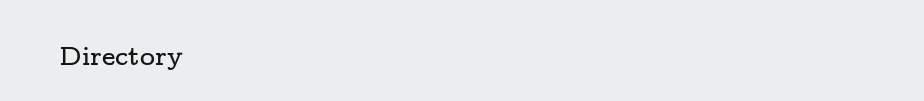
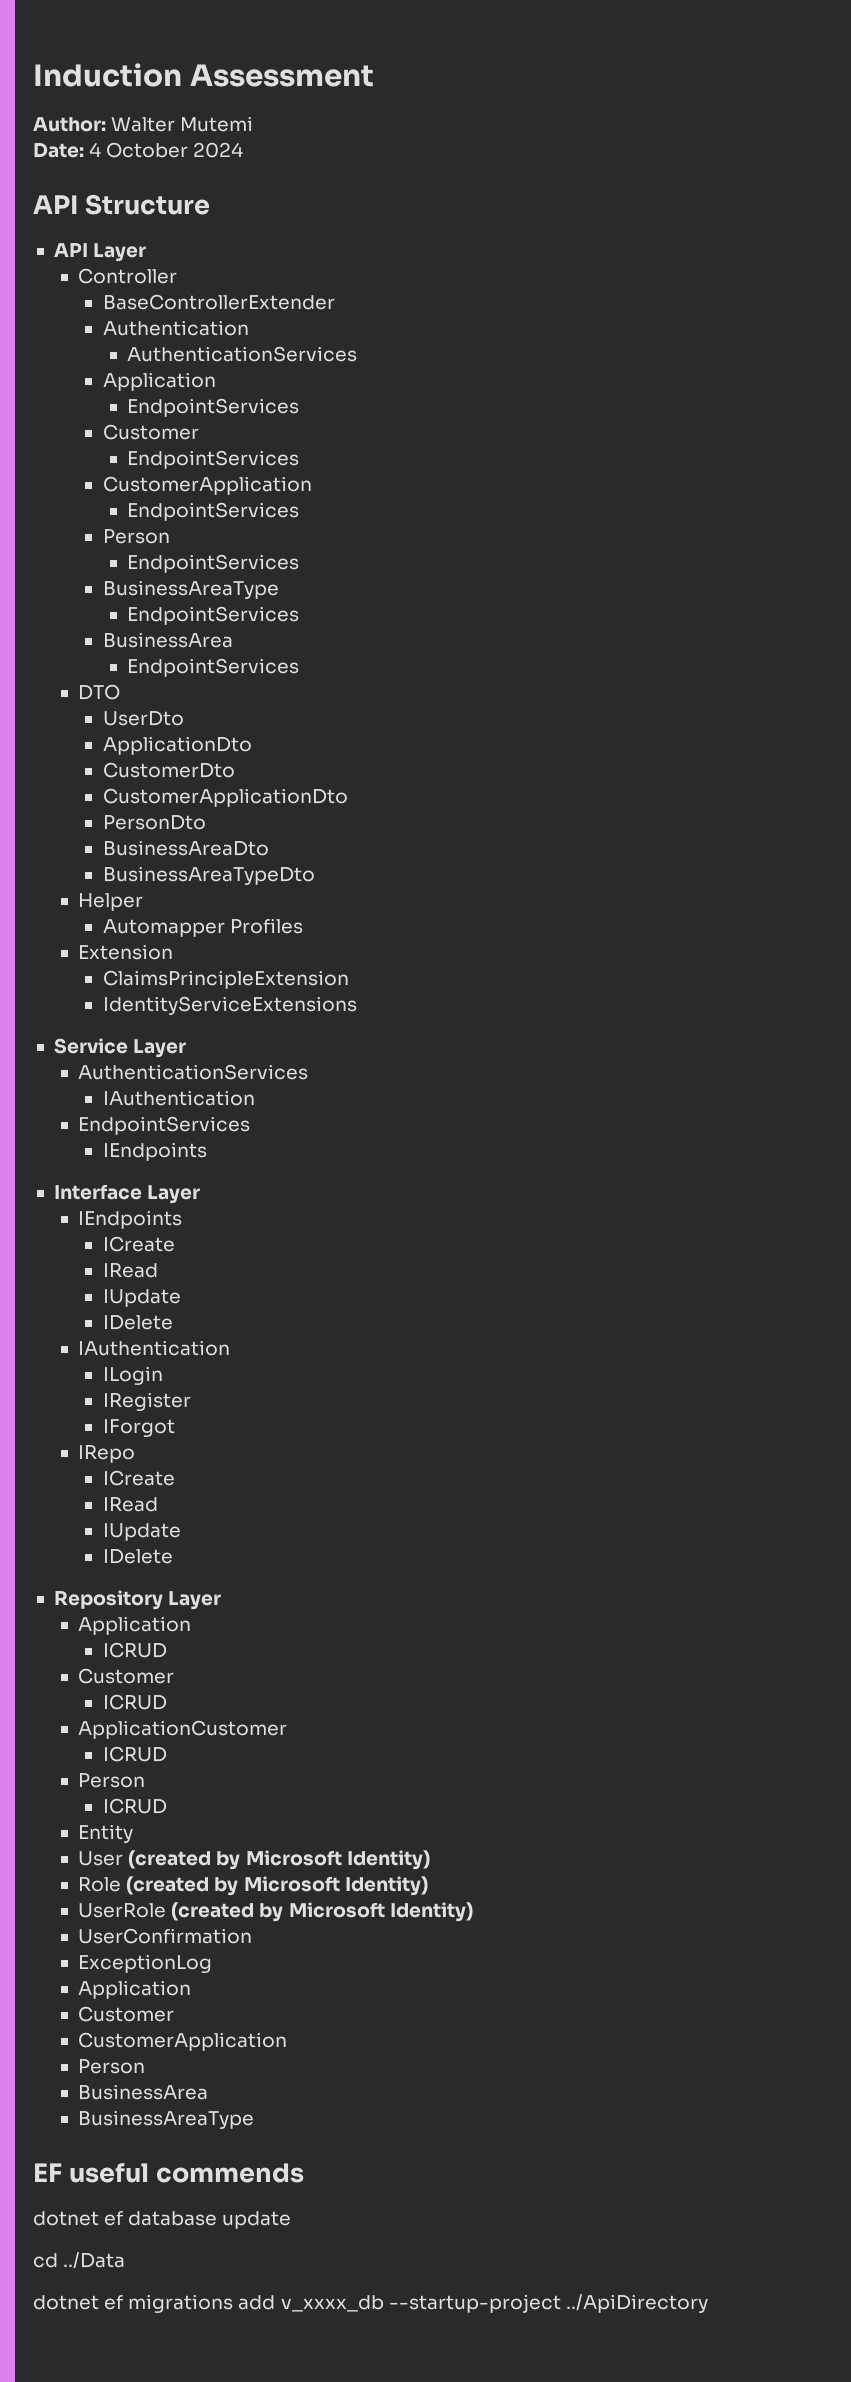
- Directory
+ Induction Assessment
+ Author: Walter Mutemi
+ Date: 4 October 2024
+ API Structure
+ API Layer
+ Controller
+ BaseControllerExtender
+ Authentication
+ AuthenticationServices
+ Application
+ EndpointServices
+ Customer
+ EndpointServices
+ CustomerApplication
+ EndpointServices
+ Person
+ EndpointServices
+ BusinessAreaType
+ EndpointServices
+ BusinessArea
+ EndpointServices
+ DTO
+ UserDto
+ ApplicationDto
+ CustomerDto
+ CustomerApplicationDto
+ PersonDto
+ BusinessAreaDto
+ BusinessAreaTypeDto
+ Helper
+ Automapper Profiles
+ Extension
+ ClaimsPrincipleExtension
+ IdentityServiceExtensions
+ Service Layer
+ AuthenticationServices
+ IAuthentication
+ EndpointServices
+ IEndpoints
+ Interface Layer
+ IEndpoints
+ ICreate
+ IRead
+ IUpdate
+ IDelete
+ IAuthentication
+ ILogin
+ IRegister
+ IForgot
+ IRepo
+ ICreate
+ IRead
+ IUpdate
+ IDelete
+ Repository Layer
+ Application
+ ICRUD
+ Customer
+ ICRUD
+ ApplicationCustomer
+ ICRUD
+ Person
+ ICRUD
+ Entity
+ User (created by Microsoft Identity)
+ Role (created by Microsoft Identity)
+ UserRole (created by Microsoft Identity)
+ UserConfirmation
+ ExceptionLog
+ Application
+ Customer
+ CustomerApplication
+ Person
+ BusinessArea
+ BusinessAreaType
+ EF useful commends
+ dotnet ef database update
+ cd ../Data
+ dotnet ef migrations add v_xxxx_db --startup-project ../ApiDirectory

